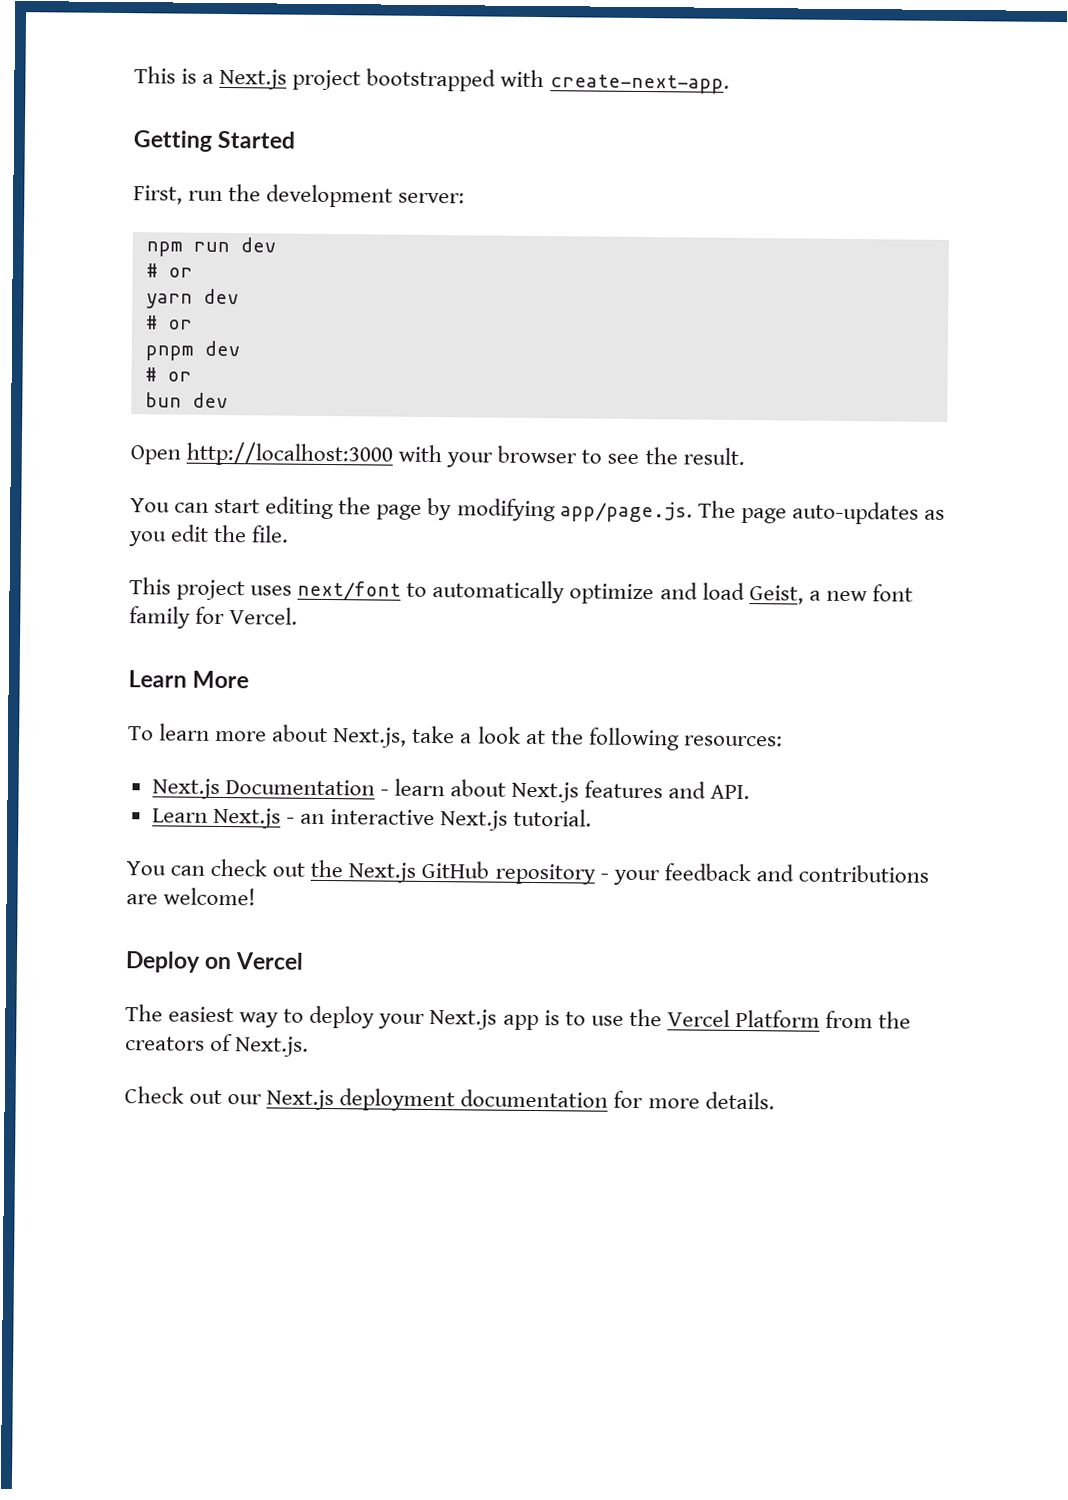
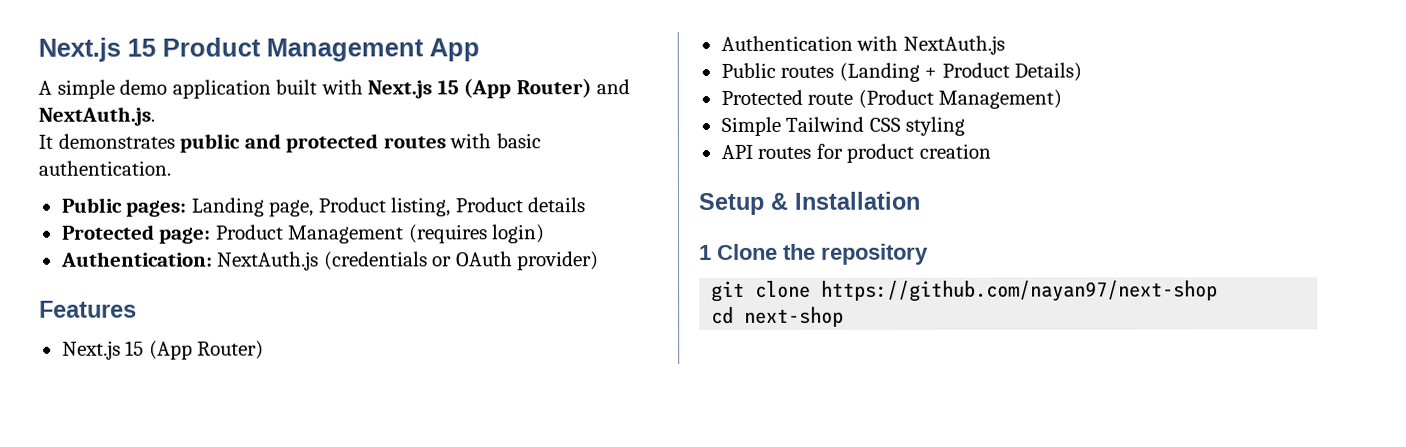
- This is a Next.js project bootstrapped with create-next-app.
- Getting Started
- First, run the development server:
- npm run dev
- # or
- yarn dev
- # or
- pnpm dev
- # or
- bun dev
- Open http://localhost:3000 with your browser to see the result.
- You can start editing the page by modifying app/page.js. The page auto-updates as you edit the file.
- This project uses next/font to automatically optimize and load Geist, a new font family for Vercel.
- Learn More
- To learn more about Next.js, take a look at the following resources:
- Next.js Documentation - learn about Next.js features and API.
- Learn Next.js - an interactive Next.js tutorial.
- You can check out the Next.js GitHub repository - your feedback and contributions are welcome!
- Deploy on Vercel
- The easiest way to deploy your Next.js app is to use the Vercel Platform from the creators of Next.js.
- Check out our Next.js deployment documentation for more details.
+ Next.js 15 Product Management App
+ A simple demo application built with Next.js 15 (App Router) and NextAuth.js.
+ It demonstrates public and protected routes with basic authentication.
+ Public pages: Landing page, Product listing, Product details
+ Protected page: Product Management (requires login)
+ Authentication: NextAuth.js (credentials or OAuth provider)
+ Features
+ Next.js 15 (App Router)
+ Authentication with NextAuth.js
+ Public routes (Landing + Product Details)
+ Protected route (Product Management)
+ Simple Tailwind CSS styling
+ API routes for product creation
+ Setup & Installation
+ 1 Clone the repository
+ git clone https://github.com/nayan97/next-shop
+ cd next-shop

